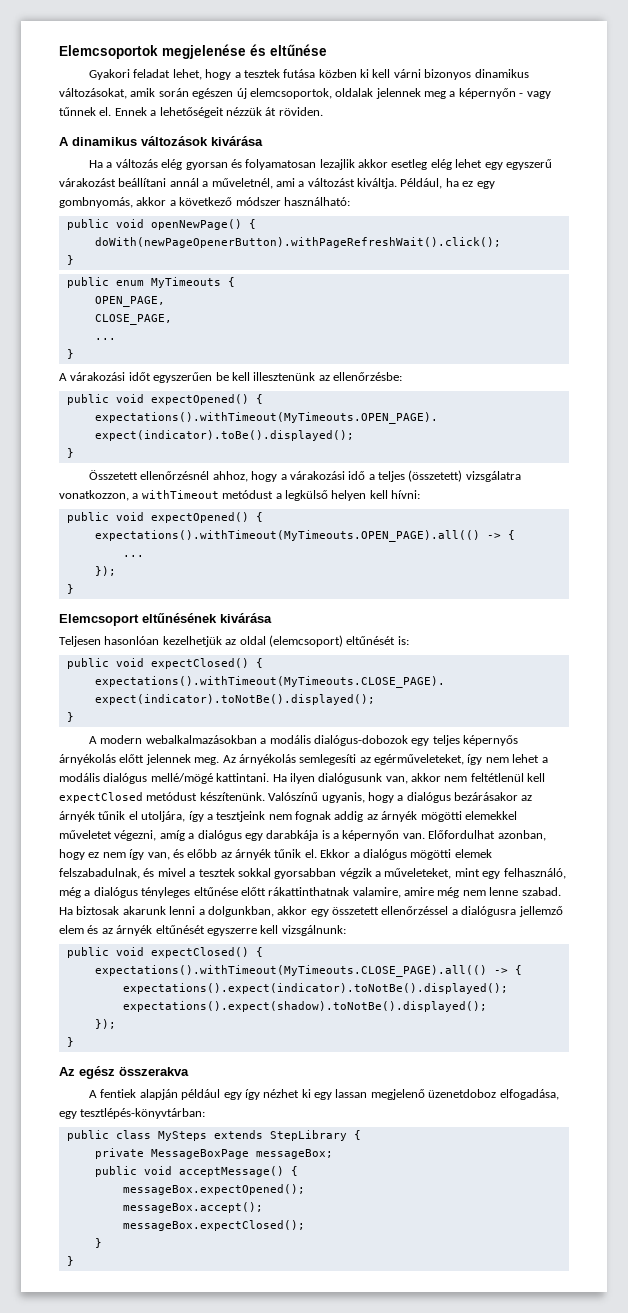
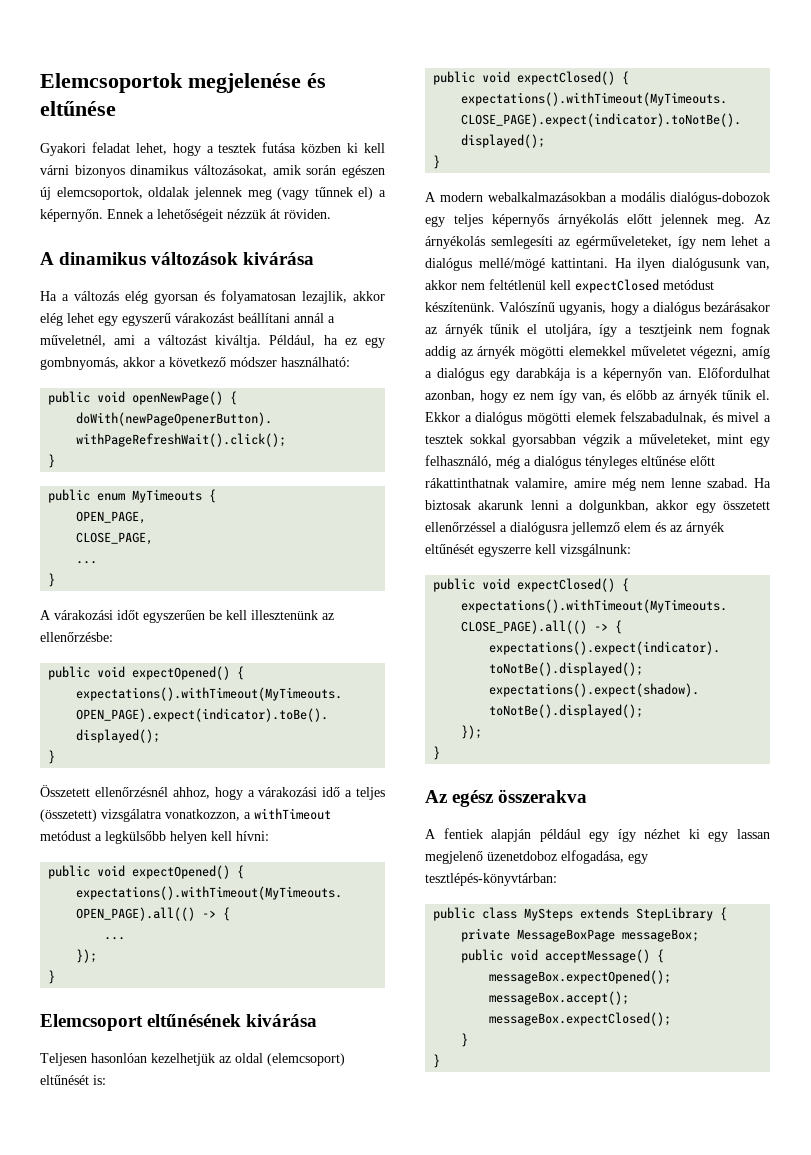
- Gyakori feladat lehet, hogy a tesztek futása közben ki kell várni bizonyos dinamikus változásokat, amik során egészen új elemcsoportok, oldalak jelennek meg a képernyőn - vagy tűnnek el.
+ Gyakori feladat lehet, hogy a tesztek futása közben ki kell várni bizonyos dinamikus változásokat, amik során egészen új elemcsoportok, oldalak jelennek meg (vagy tűnnek el) a képernyőn.
- Ha a változás elég gyorsan és folyamatosan lezajlik akkor esetleg elég lehet egy egyszerű várakozást beállítani annál a műveletnél, ami a változást kiváltja.
+ Ha a változás elég gyorsan és folyamatosan lezajlik, akkor elég lehet egy egyszerű várakozást beállítani annál a műveletnél, ami a változást kiváltja.
- Összetett ellenőrzésnél ahhoz, hogy a várakozási idő a teljes (összetett) vizsgálatra vonatkozzon, a withTimeout metódust a legkülső helyen kell hívni:
+ Összetett ellenőrzésnél ahhoz, hogy a várakozási idő a teljes (összetett) vizsgálatra vonatkozzon, a withTimeout metódust a legkülsőbb helyen kell hívni:
- Az árnyékolás semlegesíti az egérműveleteket, így nem lehet a modális dialógus mellé/mögé kattintani.
+ Az árnyékolás semlegesíti az egérműveleteket, így nem lehet a dialógus mellé/mögé kattintani.

